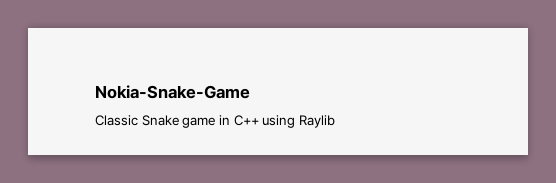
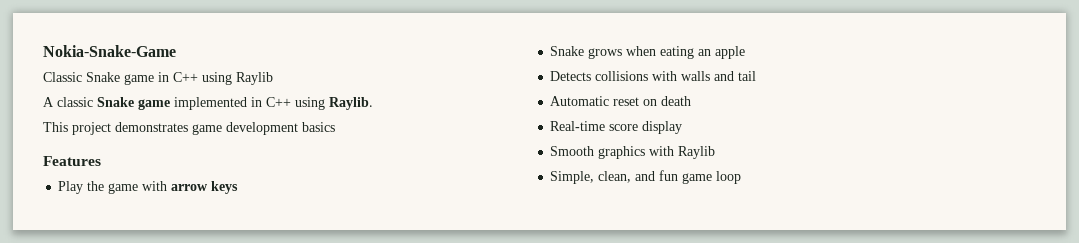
+ A classic Snake game implemented in C++ using Raylib.
+ This project demonstrates game development basics
+ Features
+ Play the game with arrow keys
+ Snake grows when eating an apple
+ Detects collisions with walls and tail
+ Automatic reset on death
+ Real-time score display
+ Smooth graphics with Raylib
+ Simple, clean, and fun game loop

